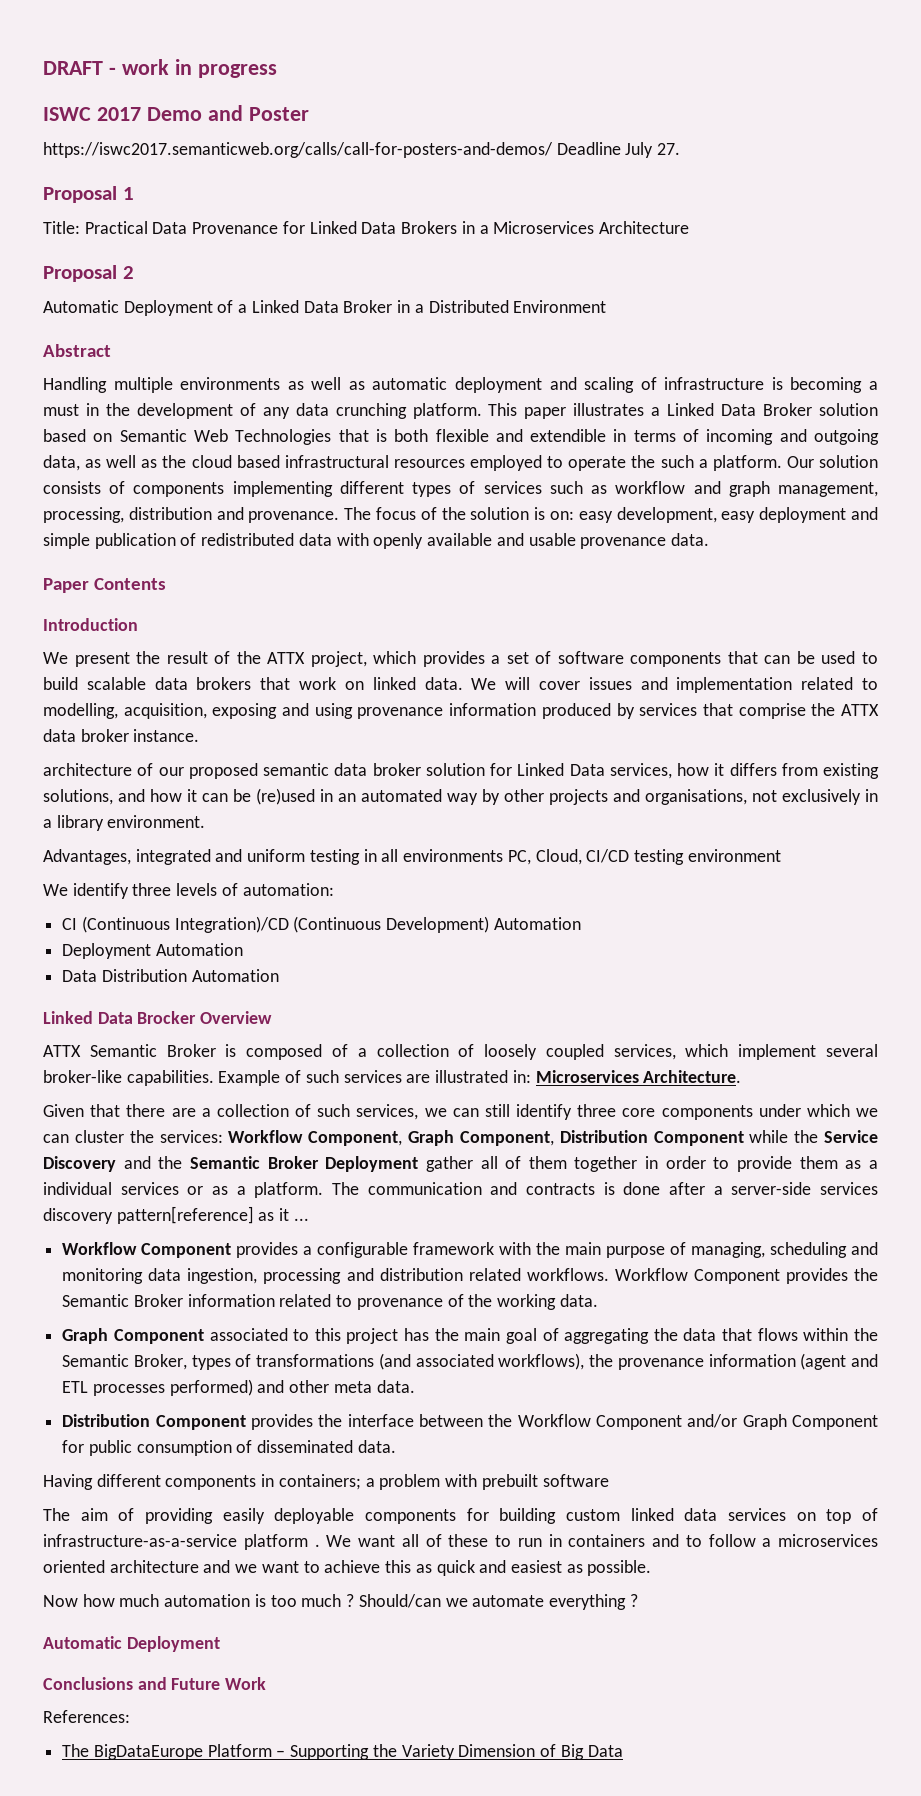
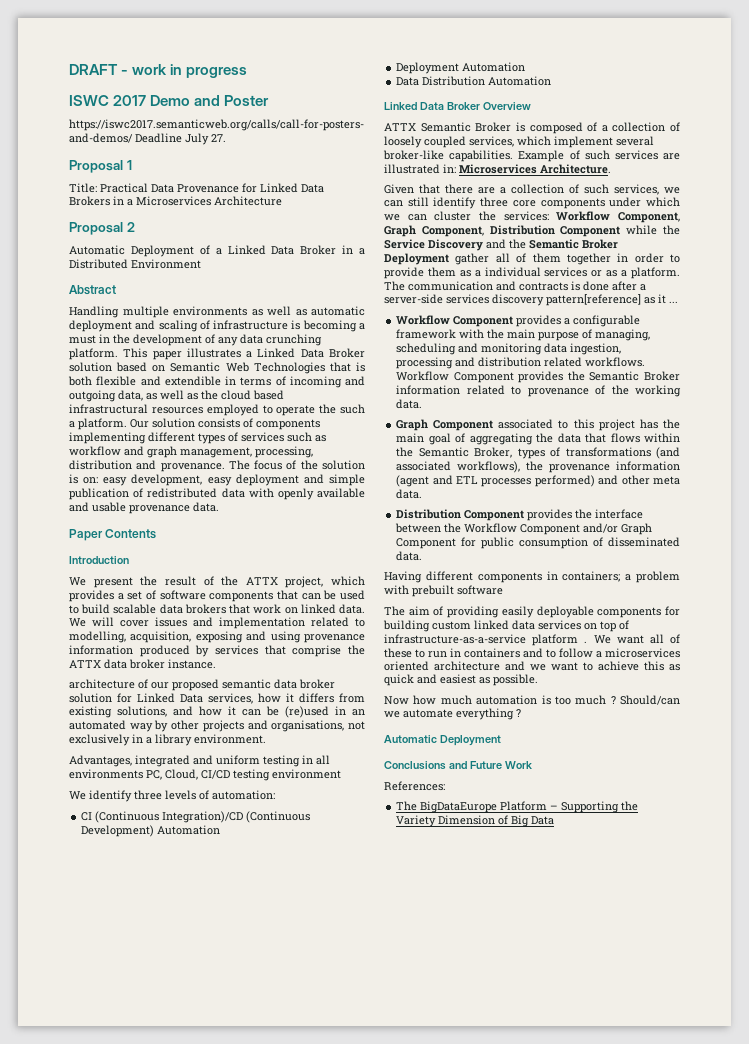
- Linked Data Brocker Overview
+ Linked Data Broker Overview

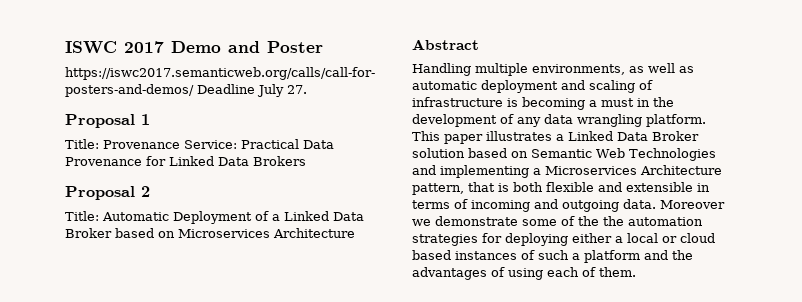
- DRAFT - work in progress
- Title: Practical Data Provenance for Linked Data Brokers in a Microservices Architecture
+ Title: Provenance Service: Practical Data Provenance for Linked Data Brokers
- Automatic Deployment of a Linked Data Broker in a Distributed Environment
+ Title: Automatic Deployment of a Linked Data Broker based on Microservices Architecture
- Handling multiple environments as well as automatic deployment and scaling of infrastructure is becoming a must in the development of any data crunching platform.
+ Handling multiple environments, as well as automatic deployment and scaling of infrastructure is becoming a must in the development of any data wrangling platform.
- This paper illustrates a Linked Data Broker solution based on Semantic Web Technologies that is both flexible and extendible in terms of incoming and outgoing data, as well as the cloud based infrastructural resources employed to operate the such a platform. Our solution consists of components implementing different types of services such as workflow and graph management, processing, distribution and provenance. The focus of the solution is on: easy development, easy deployment and simple publication of redistributed data with openly available and usable provenance data.
- Paper Contents
- Introduction
- We present the result of the ATTX project, which provides a set of software components that can be used to build scalable data brokers that work on linked data. We will cover issues and implementation related to modelling, acquisition, exposing and using provenance information produced by services that comprise the ATTX data broker instance.
- architecture of our proposed semantic data broker solution for Linked Data services, how it differs from existing solutions, and how it can be (re)used in an automated way by other projects and organisations, not exclusively in a library environment.
- Advantages, integrated and uniform testing in all environments PC, Cloud, CI/CD testing environment
- We identify three levels of automation:
- CI (Continuous Integration)/CD (Continuous Development) Automation
- Deployment Automation
- Data Distribution Automation
- Linked Data Broker Overview
- ATTX Semantic Broker is composed of a collection of loosely coupled services, which implement several broker-like capabilities. Example of such services are illustrated in: Microservices Architecture.
- Given that there are a collection of such services, we can still identify three core components under which we can cluster the services: Workflow Component, Graph Component, Distribution Component while the Service Discovery and the Semantic Broker Deployment gather all of them together in order to provide them as a individual services or as a platform. The communication and contracts is done after a server-side services discovery pattern[reference] as it ...
- Workflow Component provides a configurable framework with the main purpose of managing, scheduling and monitoring data ingestion, processing and distribution related workflows. Workflow Component provides the Semantic Broker information related to provenance of the working data.
- Graph Component associated to this project has the main goal of aggregating the data that flows within the Semantic Broker, types of transformations (and associated workflows), the provenance information (agent and ETL processes performed) and other meta data.
- Distribution Component provides the interface between the Workflow Component and/or Graph Component for public consumption of disseminated data.
- Having different components in containers; a problem with prebuilt software
- The aim of providing easily deployable components for building custom linked data services on top of infrastructure-as-a-service platform . We want all of these to run in containers and to follow a microservices oriented architecture and we want to achieve this as quick and easiest as possible.
- Now how much automation is too much ? Should/can we automate everything ?
- Automatic Deployment
- Conclusions and Future Work
- References:
- The BigDataEurope Platform – Supporting the Variety Dimension of Big Data
+ This paper illustrates a Linked Data Broker solution based on Semantic Web Technologies and implementing a Microservices Architecture pattern, that is both flexible and extensible in terms of incoming and outgoing data. Moreover we demonstrate some of the the automation strategies for deploying either a local or cloud based instances of such a platform and the advantages of using each of them.

